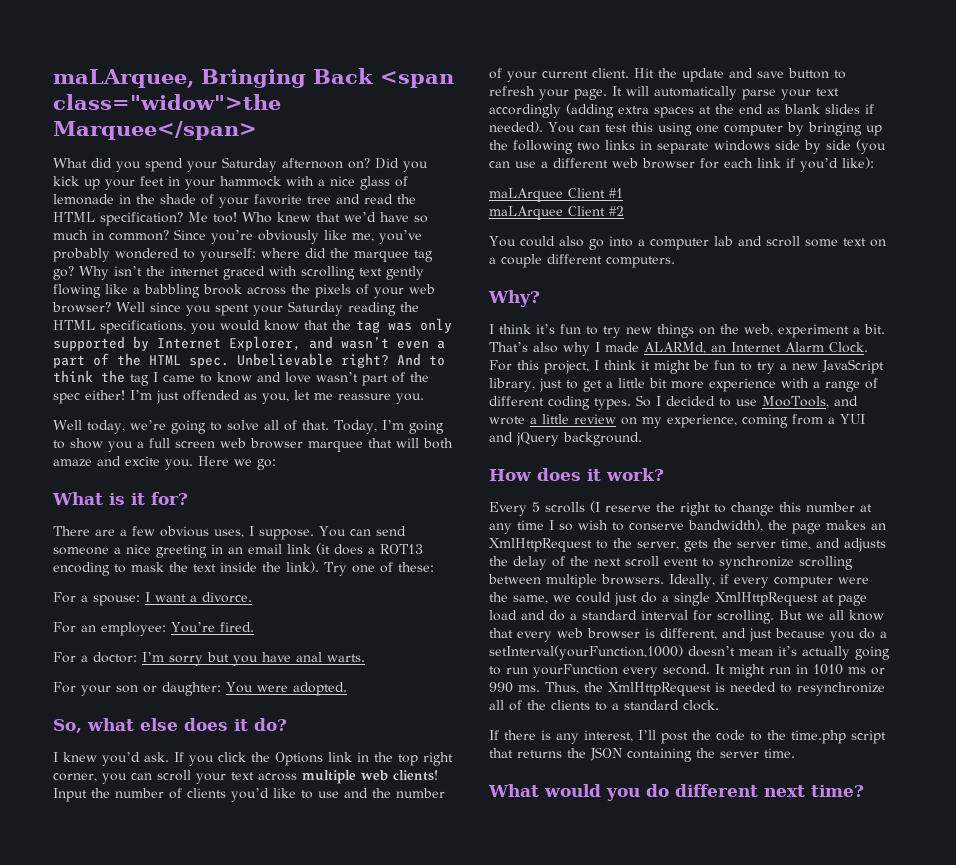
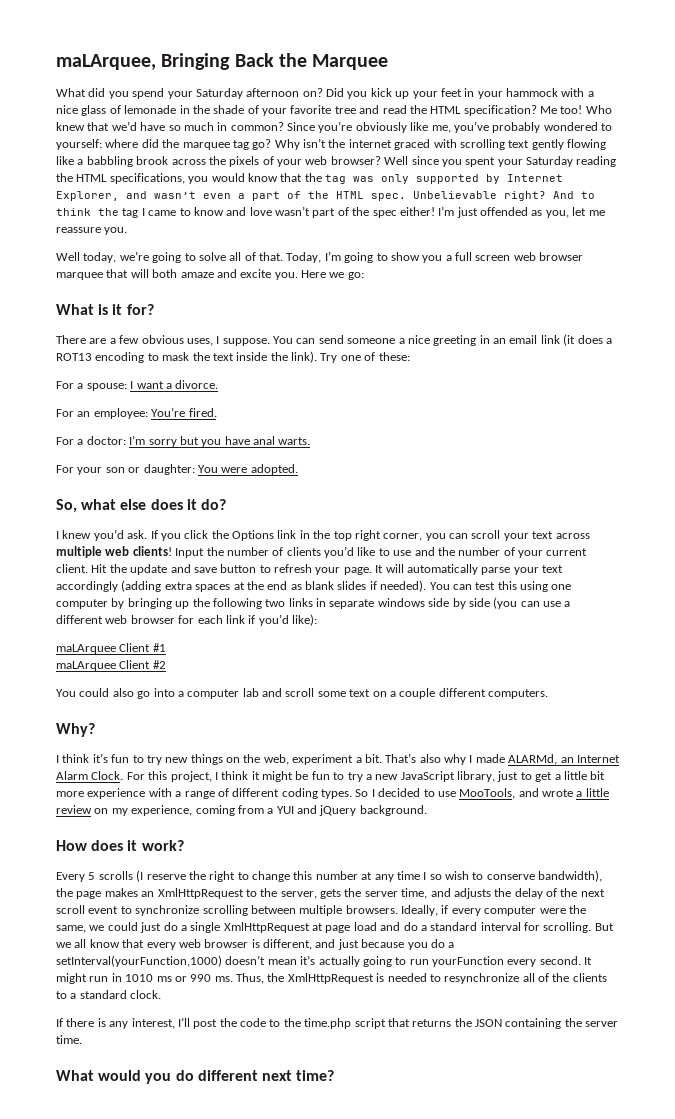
- maLArquee, Bringing Back <span class="widow">the Marquee</span>
+ maLArquee, Bringing Back the Marquee

